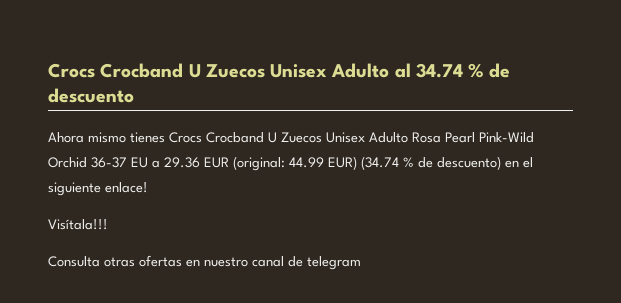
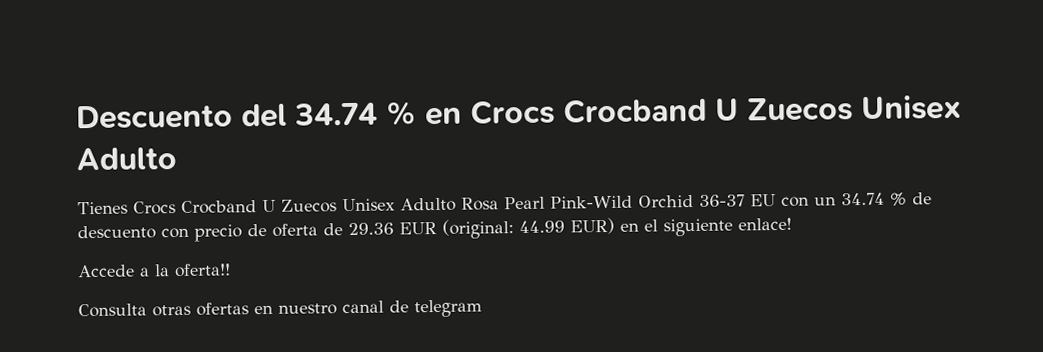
- Crocs Crocband U Zuecos Unisex Adulto al 34.74 % de descuento
- Ahora mismo tienes Crocs Crocband U Zuecos Unisex Adulto Rosa Pearl Pink-Wild Orchid 36-37 EU a 29.36 EUR (original: 44.99 EUR) (34.74 % de descuento) en el siguiente enlace!
+ Descuento del 34.74 % en Crocs Crocband U Zuecos Unisex Adulto
+ Tienes Crocs Crocband U Zuecos Unisex Adulto Rosa Pearl Pink-Wild Orchid 36-37 EU con un 34.74 % de descuento con precio de oferta de 29.36 EUR (original: 44.99 EUR) en el siguiente enlace!
- Visítala!!!
+ Accede a la oferta!!

